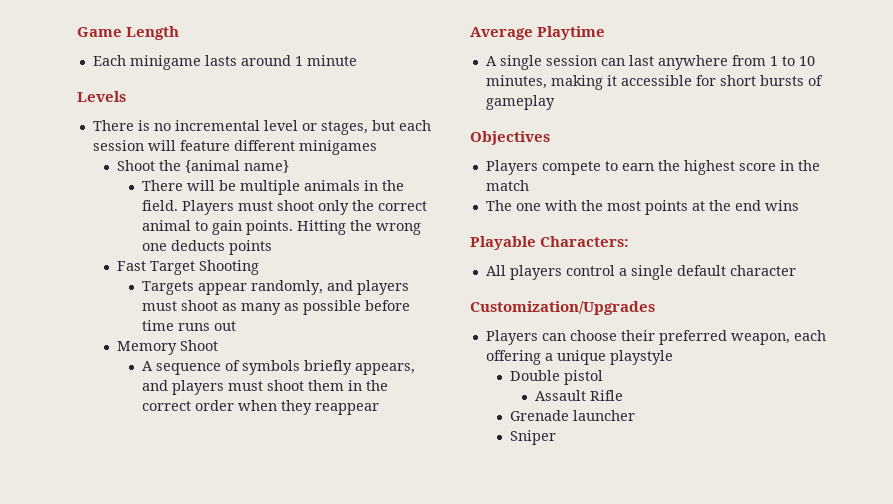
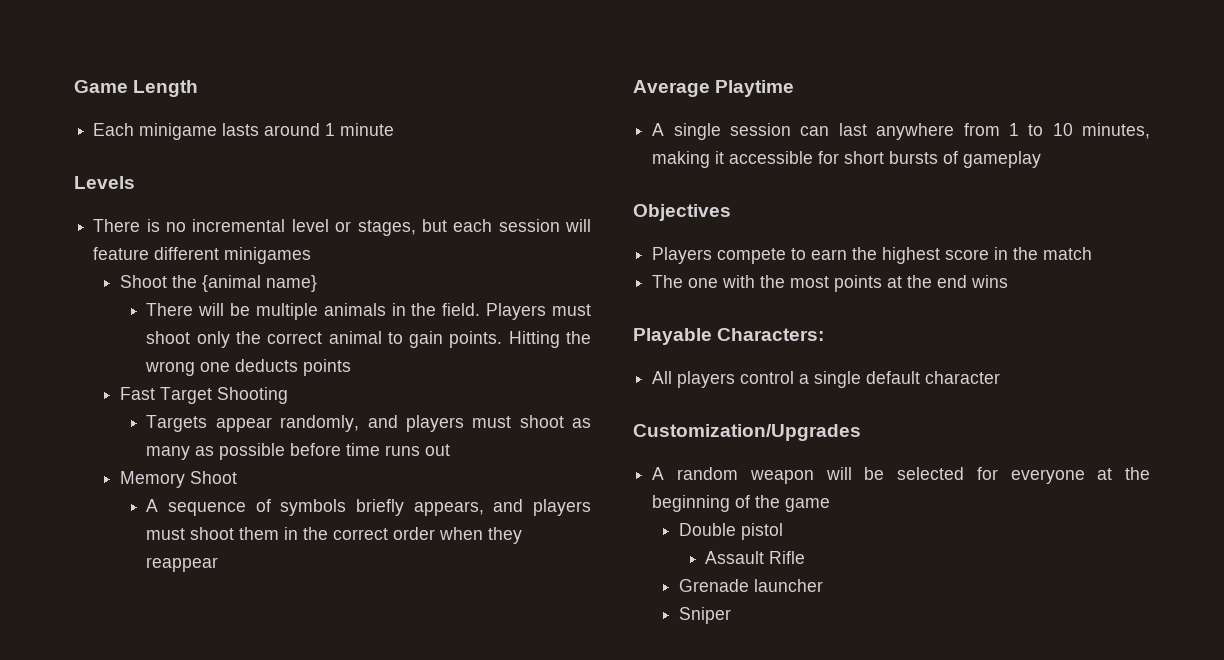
- Players can choose their preferred weapon, each offering a unique playstyle
+ A random weapon will be selected for everyone at the beginning of the game

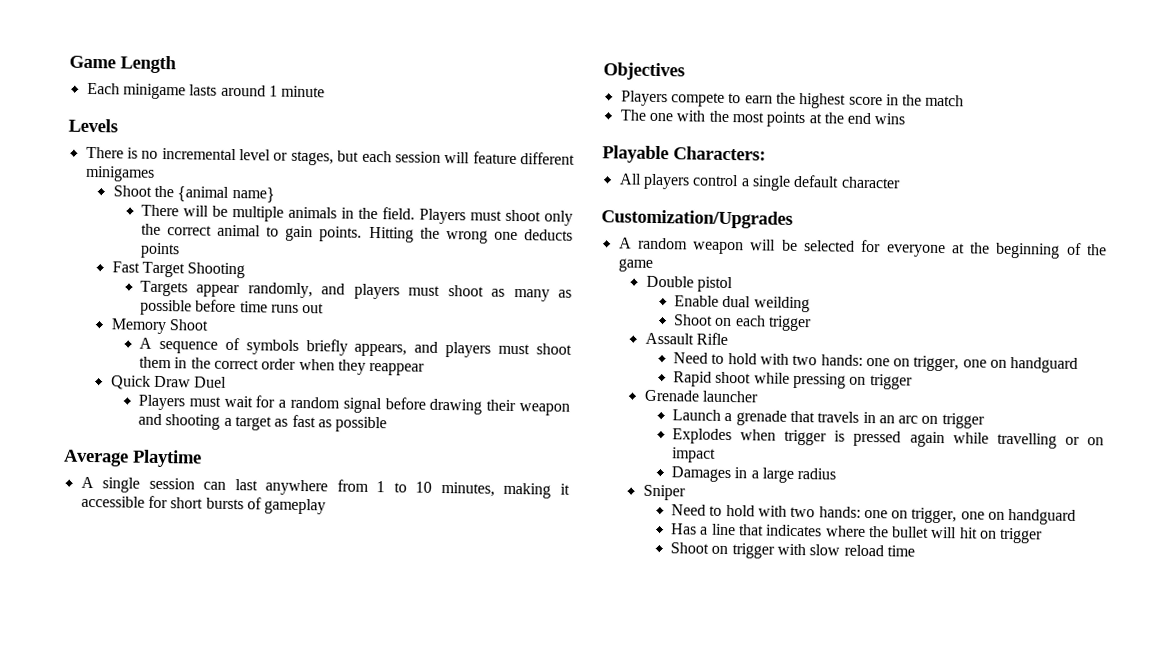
+ Quick Draw Duel
+ Players must wait for a random signal before drawing their weapon and shooting a target as fast as possible
+ Enable dual weilding
+ Shoot on each trigger
  Assault Rifle
+ Need to hold with two hands: one on trigger, one on handguard
+ Rapid shoot while pressing on trigger
  Grenade launcher
+ Launch a grenade that travels in an arc on trigger
+ Explodes when trigger is pressed again while travelling or on impact
+ Damages in a large radius
  Sniper
+ Need to hold with two hands: one on trigger, one on handguard
+ Has a line that indicates where the bullet will hit on trigger
+ Shoot on trigger with slow reload time

